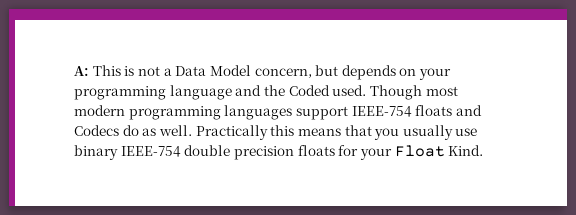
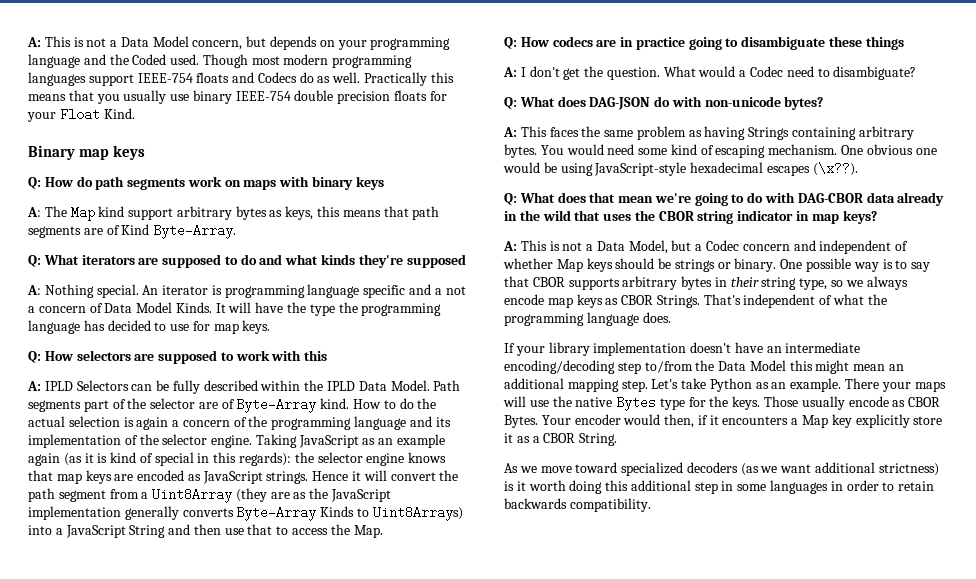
+ Binary map keys
+ Q: How do path segments work on maps with binary keys
+ A: The Map kind support arbitrary bytes as keys, this means that path segments are of Kind Byte-Array.
+ Q: What iterators are supposed to do and what kinds they're supposed
+ A: Nothing special. An iterator is programming language specific and a not a concern of Data Model Kinds. It will have the type the programming language has decided to use for map keys.
+ Q: How selectors are supposed to work with this
+ A: IPLD Selectors can be fully described within the IPLD Data Model. Path segments part of the selector are of Byte-Array kind. How to do the actual selection is again a concern of the programming language and its implementation of the selector engine. Taking JavaScript as an example again (as it is kind of special in this regards): the selector engine knows that map keys are encoded as JavaScript strings. Hence it will convert the path segment from a Uint8Array (they are as the JavaScript implementation generally converts Byte-Array Kinds to Uint8Arrays) into a JavaScript String and then use that to access the Map.
+ Q: How codecs are in practice going to disambiguate these things
+ A: I don't get the question. What would a Codec need to disambiguate?
+ Q: What does DAG-JSON do with non-unicode bytes?
+ A: This faces the same problem as having Strings containing arbitrary bytes. You would need some kind of escaping mechanism. One obvious one would be using JavaScript-style hexadecimal escapes (\x??).
+ Q: What does that mean we're going to do with DAG-CBOR data already in the wild that uses the CBOR string indicator in map keys?
+ A: This is not a Data Model, but a Codec concern and independent of whether Map keys should be strings or binary. One possible way is to say that CBOR supports arbitrary bytes in their string type, so we always encode map keys as CBOR Strings. That's independent of what the programming language does.
+ If your library implementation doesn't have an intermediate encoding/decoding step to/from the Data Model this might mean an additional mapping step. Let's take Python as an example. There your maps will use the native Bytes type for the keys. Those usually encode as CBOR Bytes. Your encoder would then, if it encounters a Map key explicitly store it as a CBOR String.
+ As we move toward specialized decoders (as we want additional strictness) is it worth doing this additional step in some languages in order to retain backwards compatibility.

